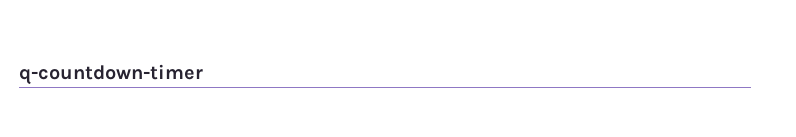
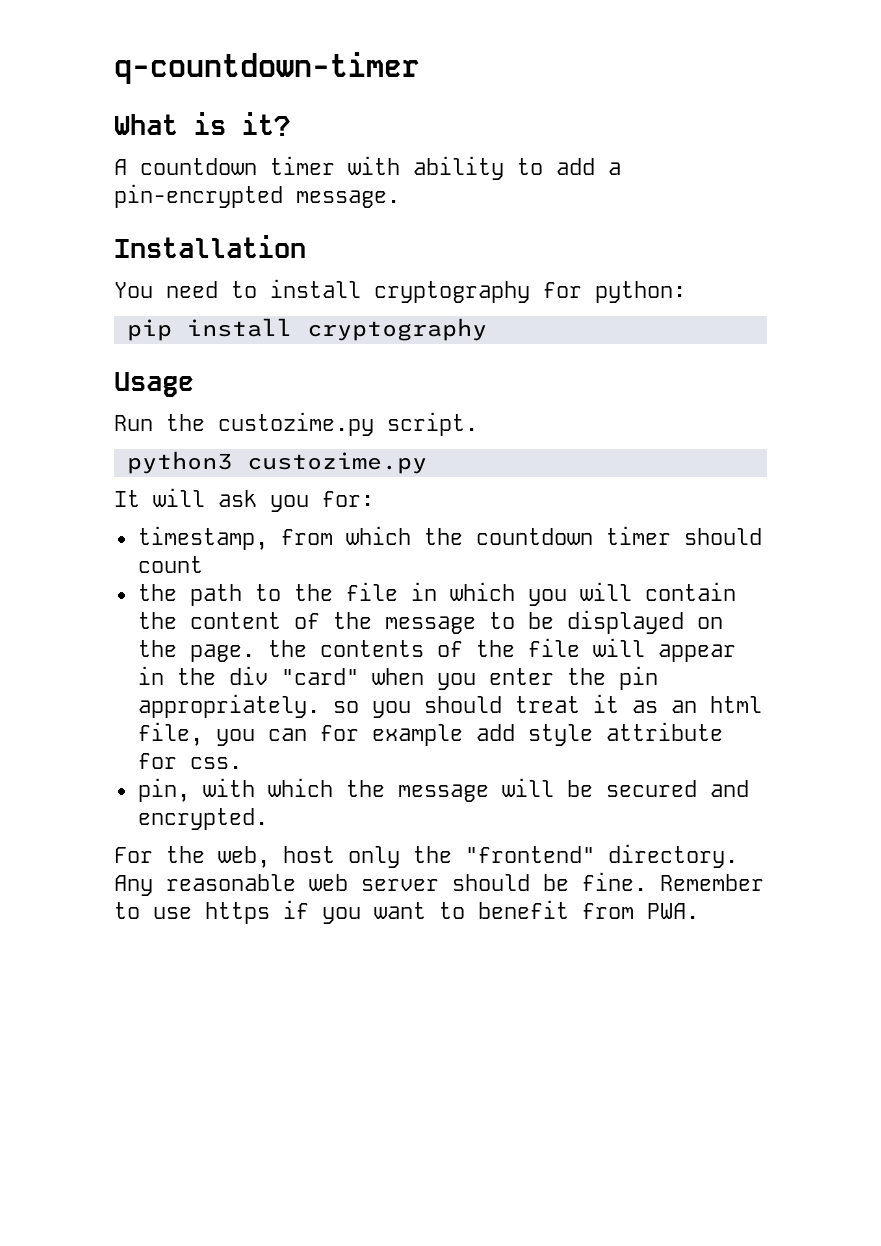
+ What is it?
+ A countdown timer with ability to add a pin-encrypted message.
+ Installation
+ You need to install cryptography for python:
+ pip install cryptography
+ Usage
+ Run the custozime.py script.
+ python3 custozime.py
+ It will ask you for:
+ timestamp, from which the countdown timer should count
+ the path to the file in which you will contain the content of the message to be displayed on the page. the contents of the file will appear in the div "card" when you enter the pin appropriately. so you should treat it as an html file, you can for example add style attribute for css.
+ pin, with which the message will be secured and encrypted.
+ For the web, host only the "frontend" directory. Any reasonable web server should be fine. Remember to use https if you want to benefit from PWA.

